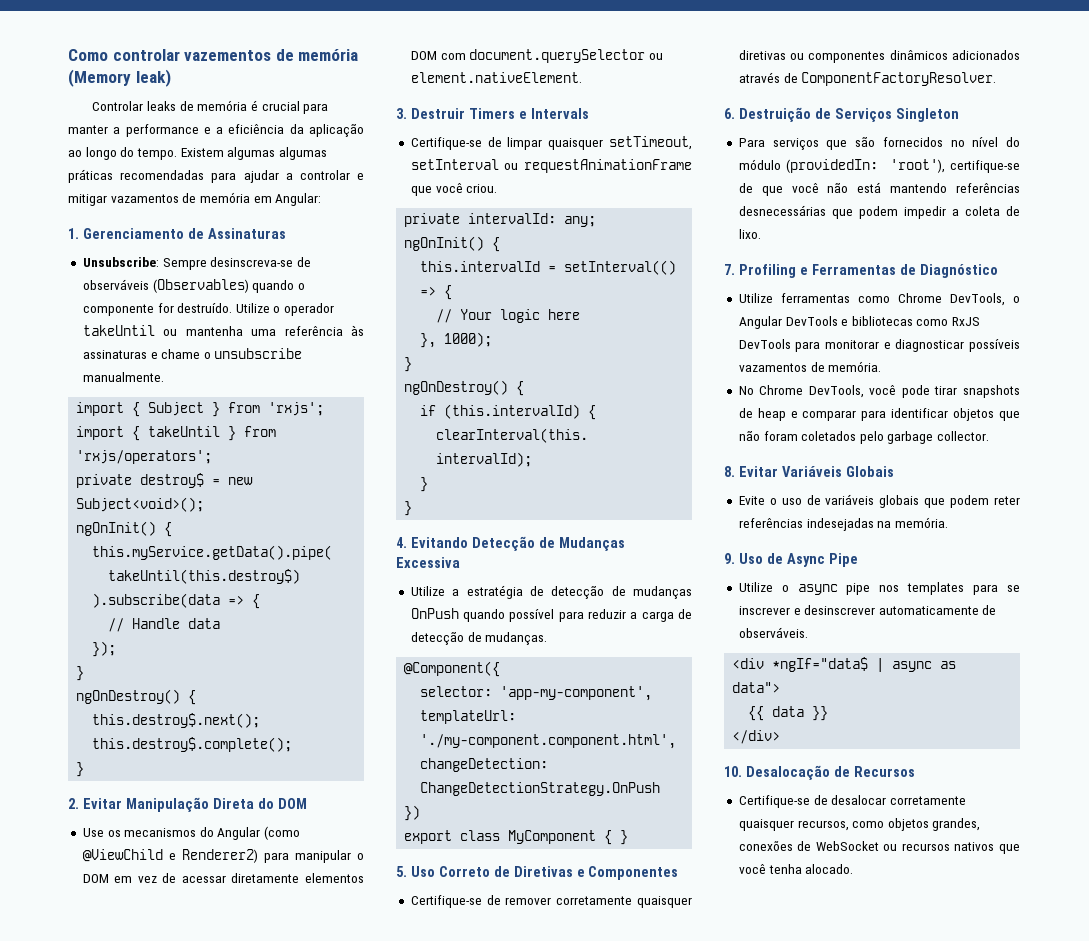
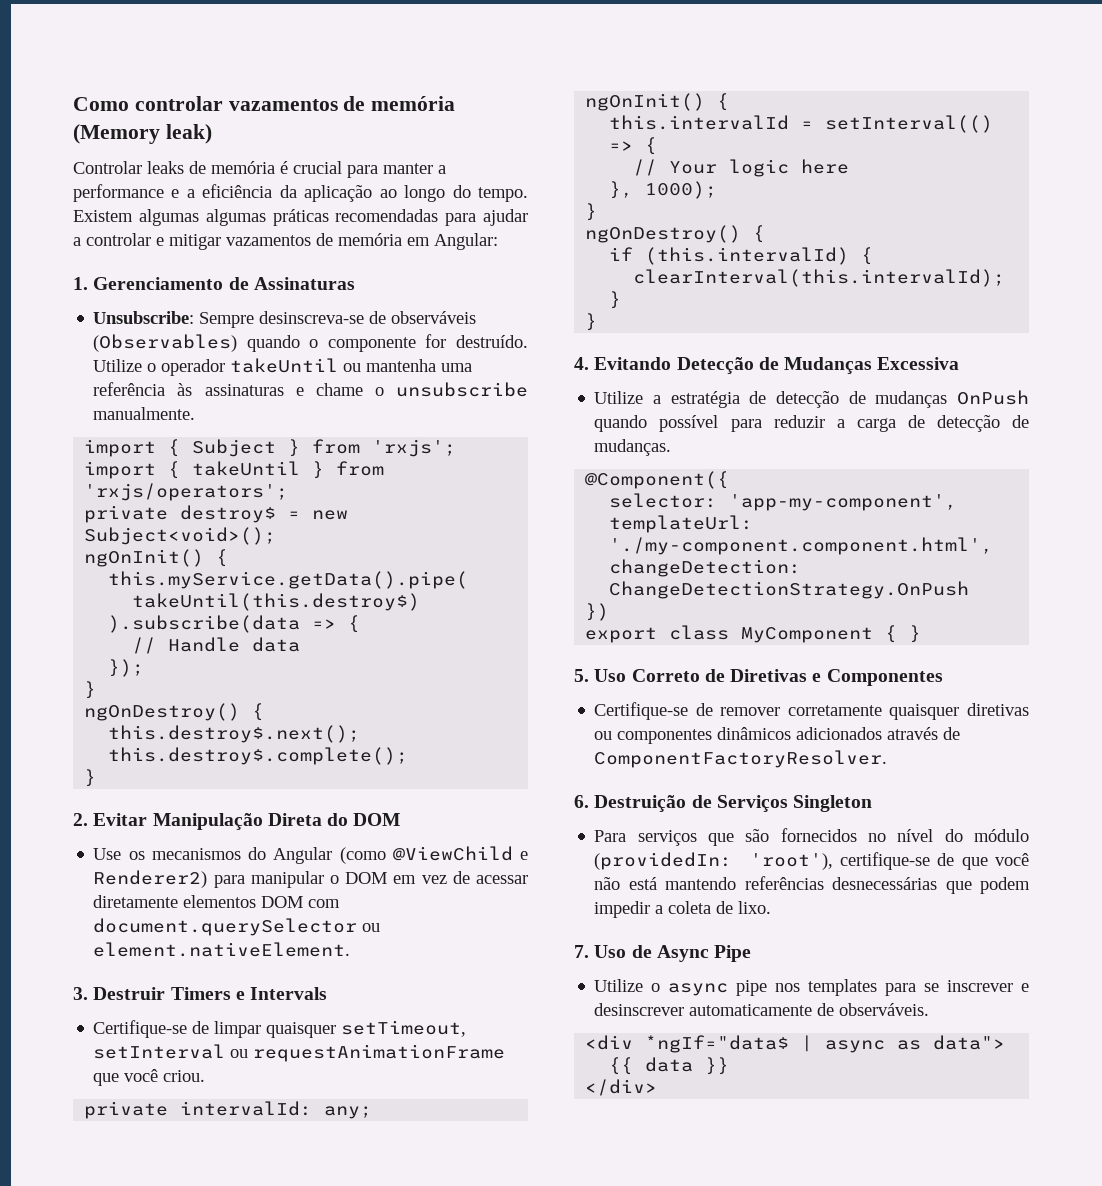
- Como controlar vazementos de memória (Memory leak)
+ Como controlar vazamentos de memória (Memory leak)
- 7. Profiling e Ferramentas de Diagnóstico
- Utilize ferramentas como Chrome DevTools, o Angular DevTools e bibliotecas como RxJS DevTools para monitorar e diagnosticar possíveis vazamentos de memória.
- No Chrome DevTools, você pode tirar snapshots de heap e comparar para identificar objetos que não foram coletados pelo garbage collector.
- 8. Evitar Variáveis Globais
- Evite o uso de variáveis globais que podem reter referências indesejadas na memória.
- 9. Uso de Async Pipe
+ 7. Uso de Async Pipe
- 10. Desalocação de Recursos
- Certifique-se de desalocar corretamente quaisquer recursos, como objetos grandes, conexões de WebSocket ou recursos nativos que você tenha alocado.

